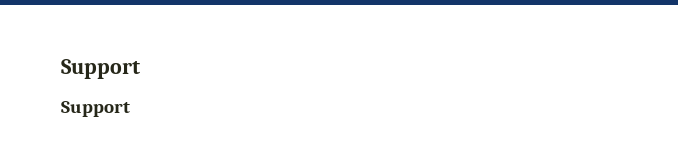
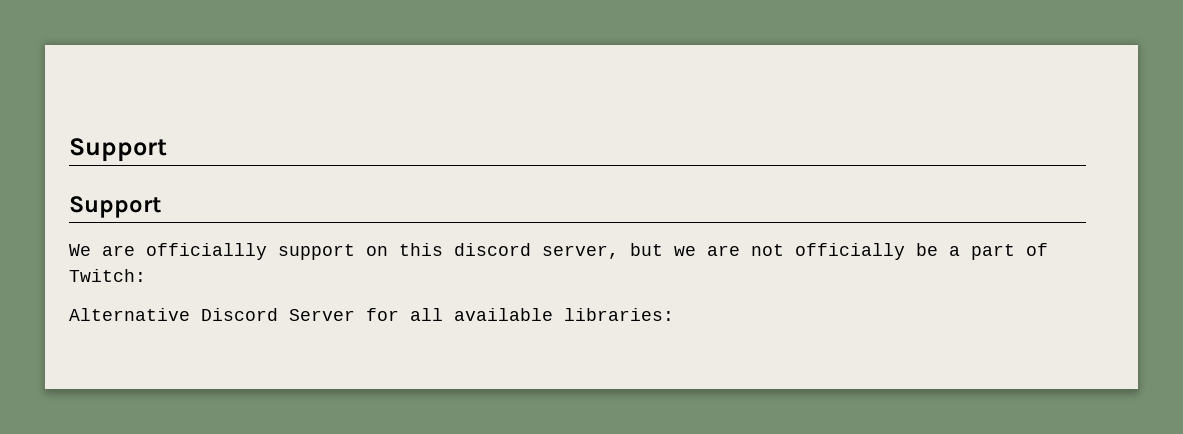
+ We are officiallly support on this discord server, but we are not officially be a part of Twitch:
+ Alternative Discord Server for all available libraries:

